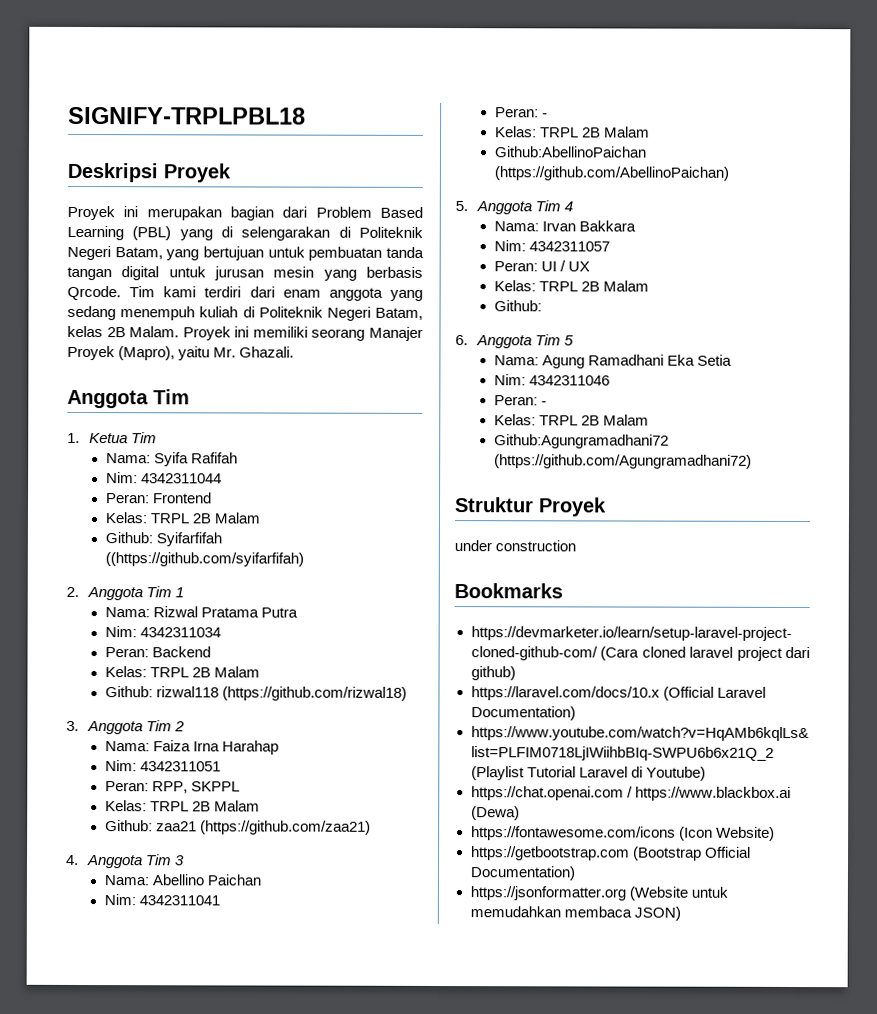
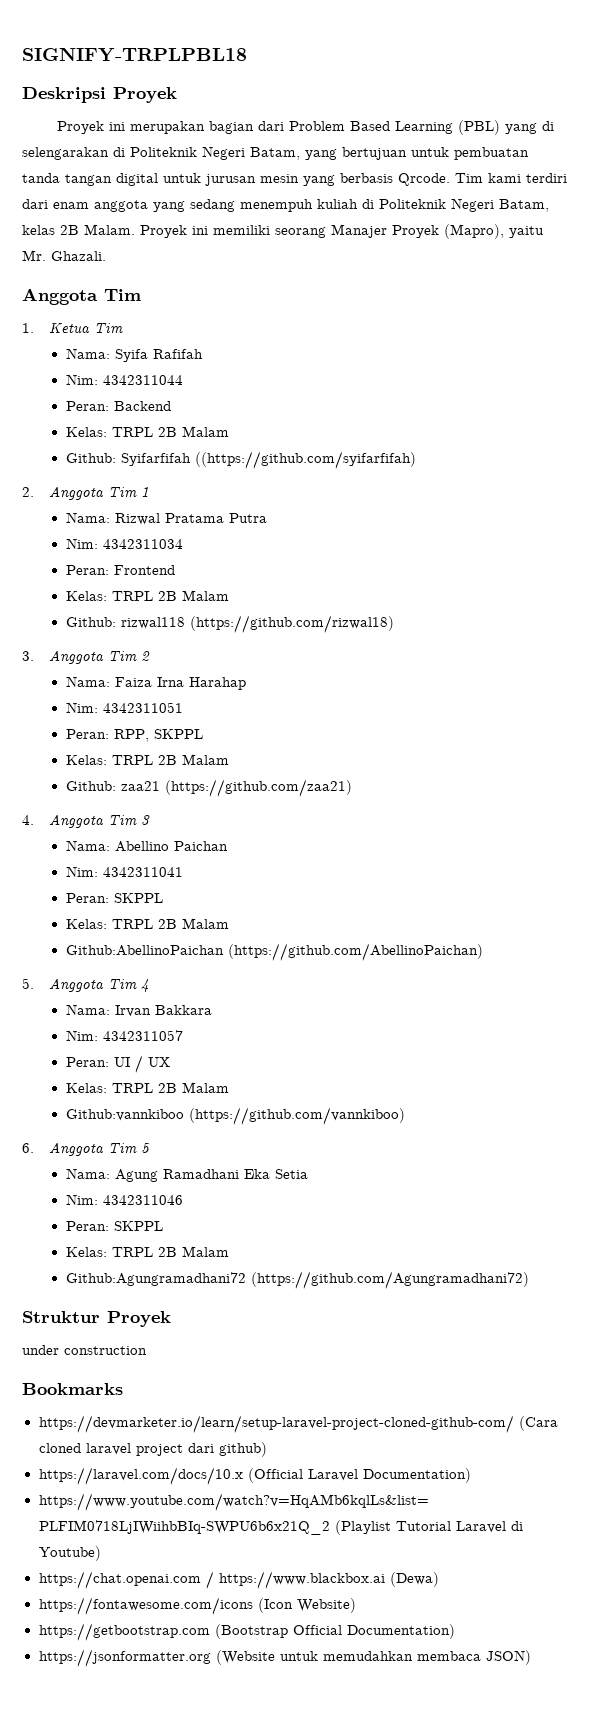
- Peran: Frontend
+ Peran: Backend
- Peran: Backend
+ Peran: Frontend
  Nim: 4342311041
- Peran: -
+ Peran: SKPPL
  Peran: UI / UX
  Kelas: TRPL 2B Malam
- Github:
+ Github:vannkiboo (https://github.com/vannkiboo)
  Nim: 4342311046
- Peran: -
+ Peran: SKPPL

